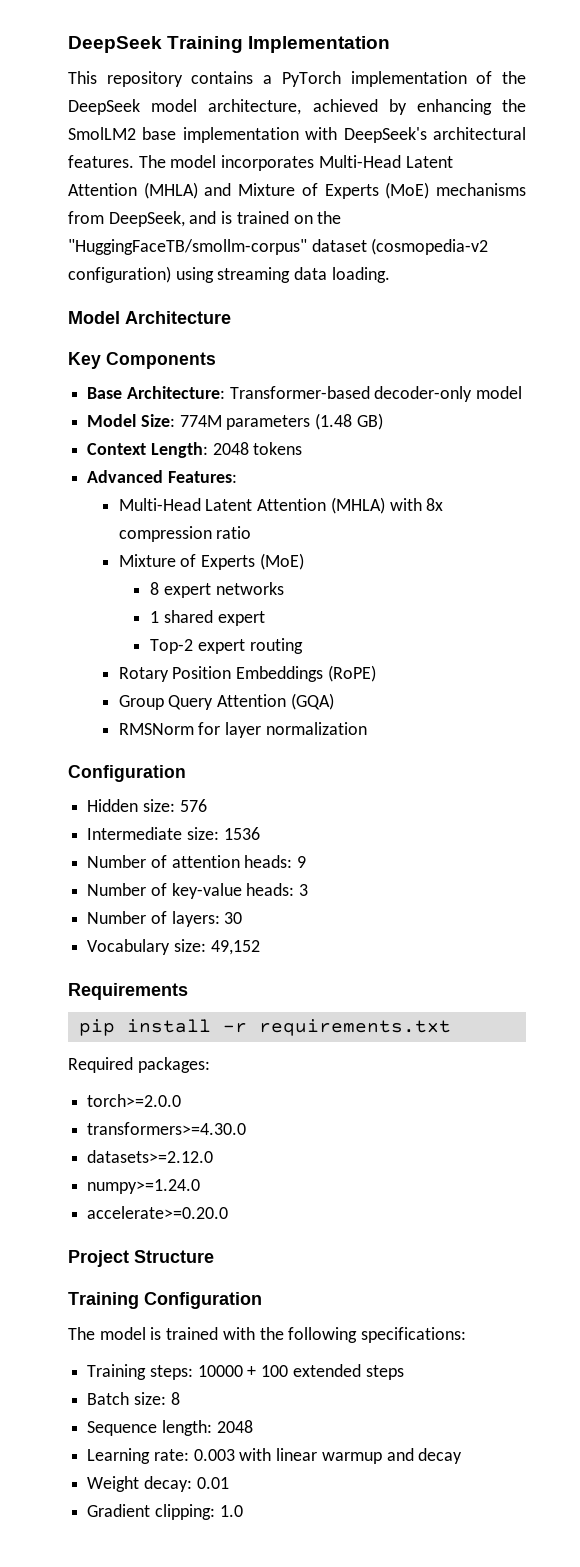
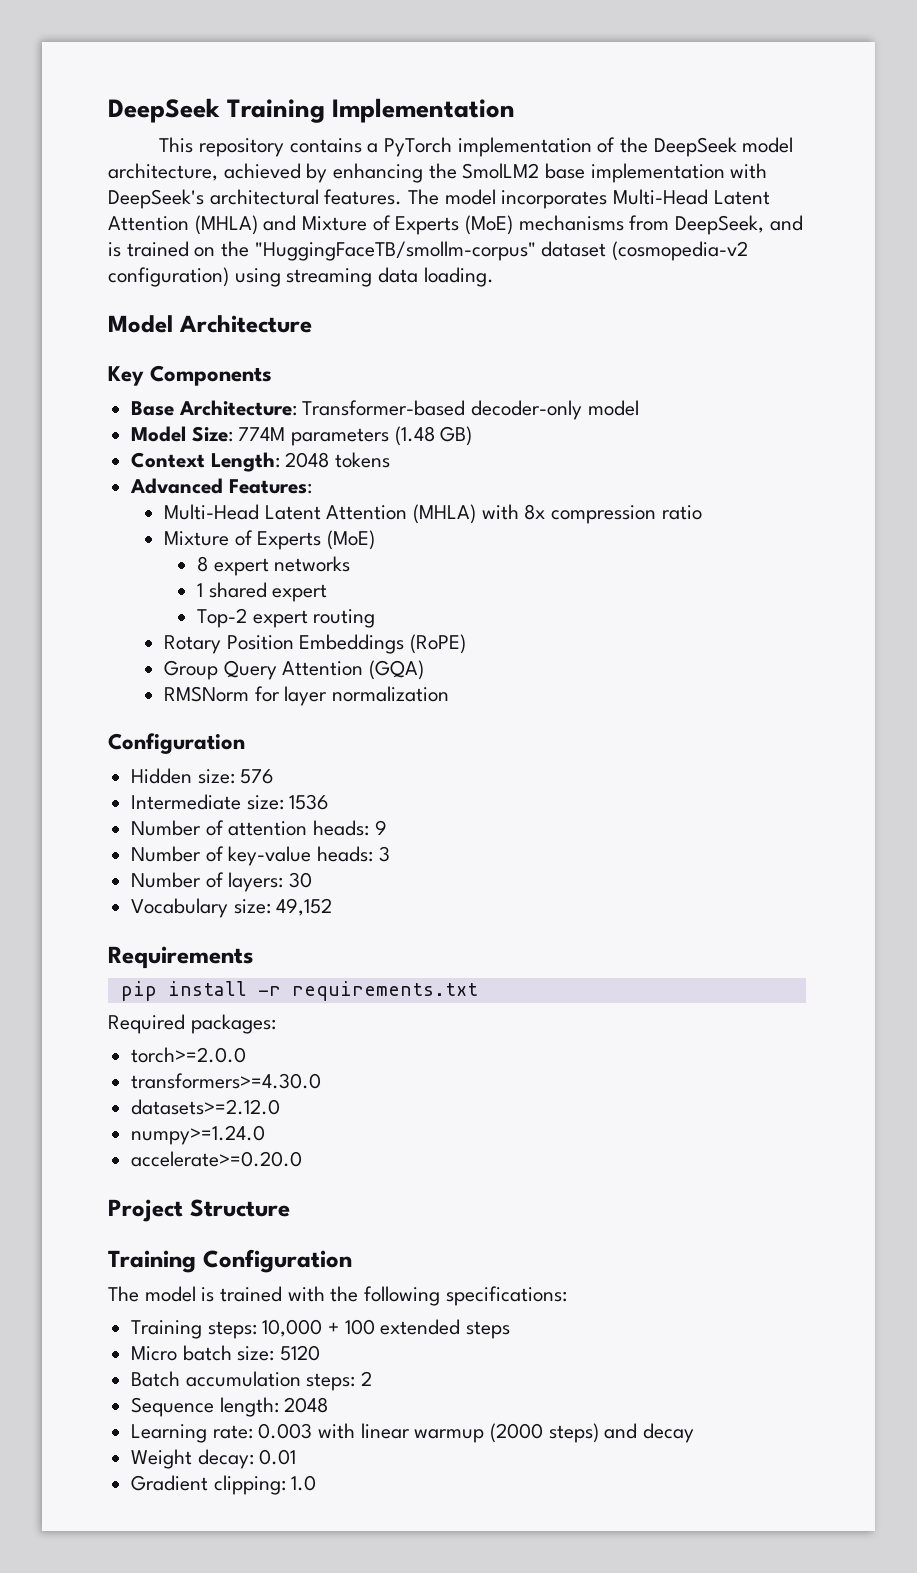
- Training steps: 10000 + 100 extended steps
+ Training steps: 10,000 + 100 extended steps
- Batch size: 8
+ Micro batch size: 5120
+ Batch accumulation steps: 2
- Learning rate: 0.003 with linear warmup and decay
+ Learning rate: 0.003 with linear warmup (2000 steps) and decay

